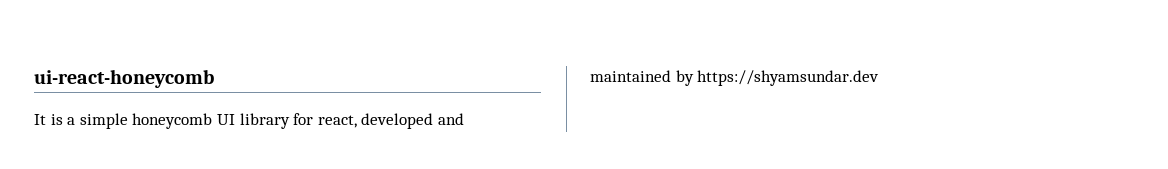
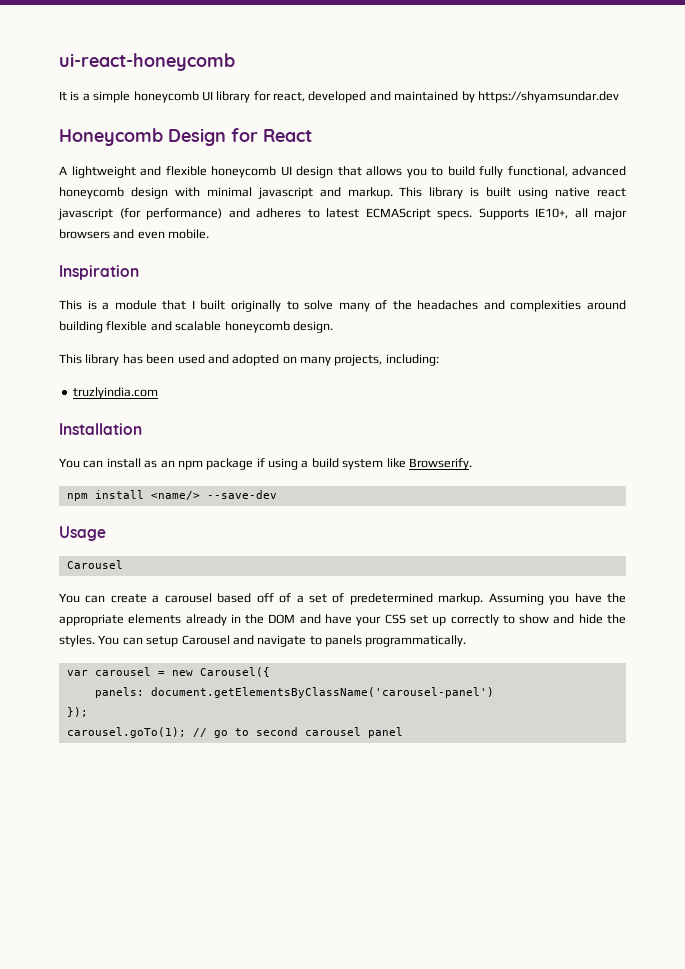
+ Honeycomb Design for React
+ A lightweight and flexible honeycomb UI design that allows you to build fully functional, advanced honeycomb design with minimal javascript and markup. This library is built using native react javascript (for performance) and adheres to latest ECMAScript specs. Supports IE10+, all major browsers and even mobile.
+ Inspiration
+ This is a module that I built originally to solve many of the headaches and complexities around building flexible and scalable honeycomb design.
+ This library has been used and adopted on many projects, including:
+ truzlyindia.com
+ Installation
+ You can install as an npm package if using a build system like Browserify.
+ npm install <name/> --save-dev
+ Usage
+ Carousel
+ You can create a carousel based off of a set of predetermined markup. Assuming you have the appropriate elements already in the DOM and have your CSS set up correctly to show and hide the styles. You can setup Carousel and navigate to panels programmatically.
+ var carousel = new Carousel({
+ panels: document.getElementsByClassName('carousel-panel')
+ });
+ carousel.goTo(1); // go to second carousel panel

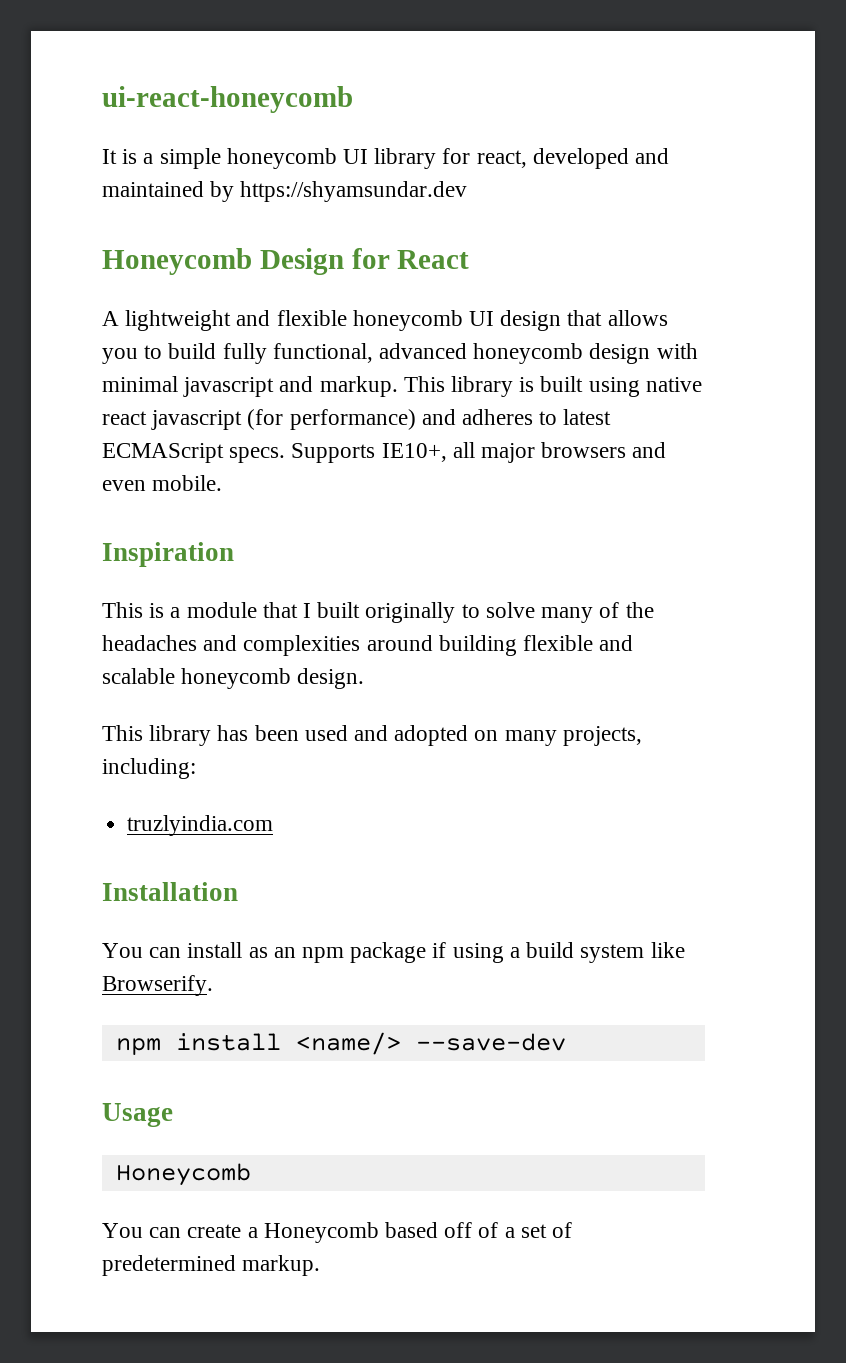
  Usage
- Carousel
+ Honeycomb
- You can create a carousel based off of a set of predetermined markup. Assuming you have the appropriate elements already in the DOM and have your CSS set up correctly to show and hide the styles. You can setup Carousel and navigate to panels programmatically.
- var carousel = new Carousel({
- panels: document.getElementsByClassName('carousel-panel')
- });
- carousel.goTo(1); // go to second carousel panel
+ You can create a Honeycomb based off of a set of predetermined markup.

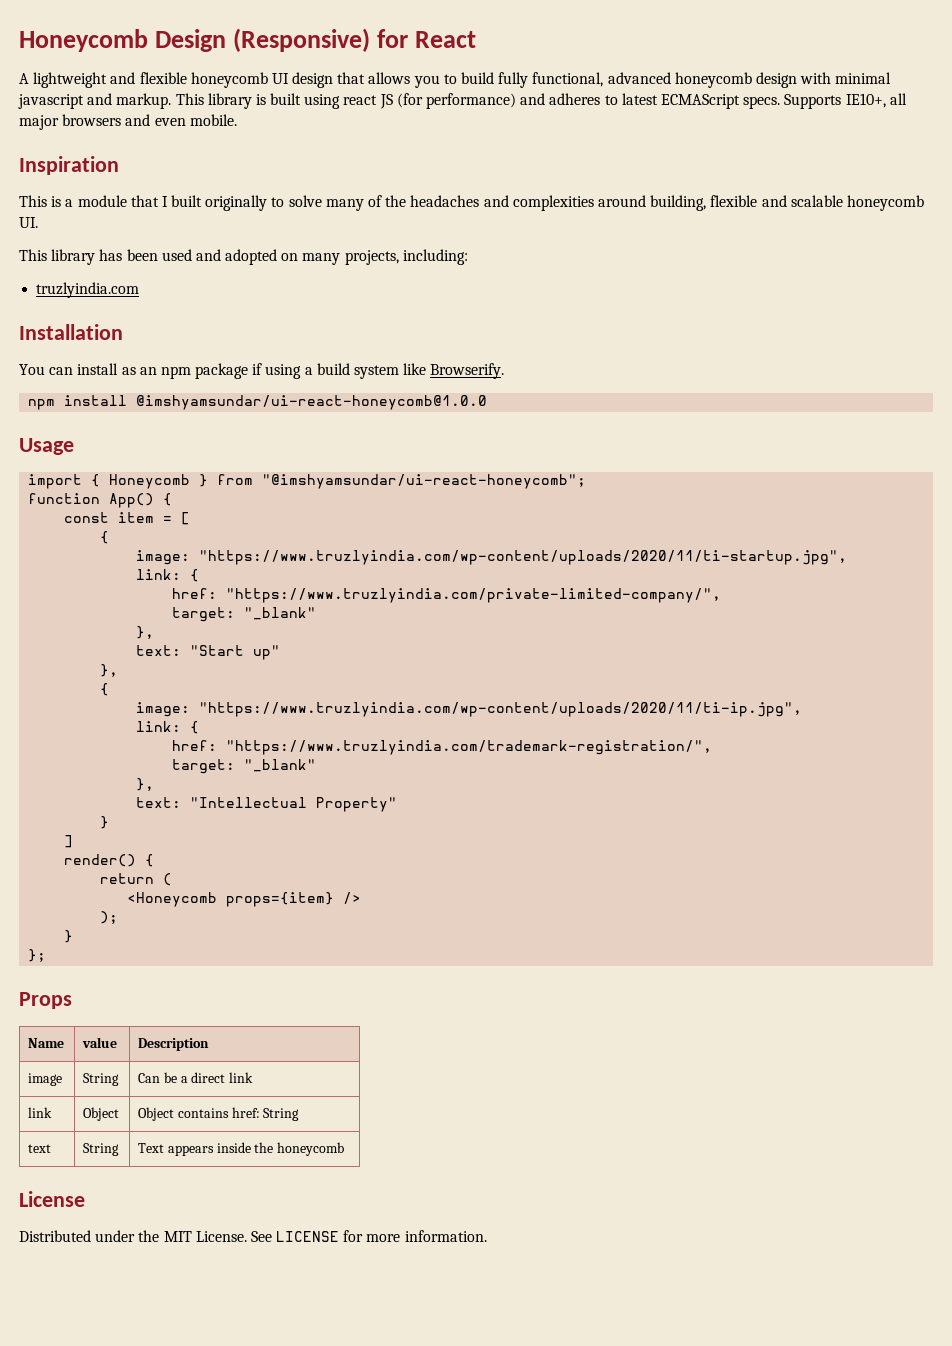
- ui-react-honeycomb
- It is a simple honeycomb UI library for react, developed and maintained by https://shyamsundar.dev
- Honeycomb Design for React
+ Honeycomb Design (Responsive) for React
- This library is built using native react javascript (for performance) and adheres to latest ECMAScript specs.
+ This library is built using react JS (for performance) and adheres to latest ECMAScript specs.
- This is a module that I built originally to solve many of the headaches and complexities around building flexible and scalable honeycomb design.
+ This is a module that I built originally to solve many of the headaches and complexities around building, flexible and scalable honeycomb UI.
- npm install <name/> --save-dev
+ npm install @imshyamsundar/ui-react-honeycomb@1.0.0
  Usage
- Honeycomb
- You can create a Honeycomb based off of a set of predetermined markup.
+ import { Honeycomb } from "@imshyamsundar/ui-react-honeycomb";
+ function App() {
+ const item = [
+ {
+ image: "https://www.truzlyindia.com/wp-content/uploads/2020/11/ti-startup.jpg",
+ link: {
+ href: "https://www.truzlyindia.com/private-limited-company/",
+ target: "_blank"
+ },
+ text: "Start up"
+ },
+ {
+ image: "https://www.truzlyindia.com/wp-content/uploads/2020/11/ti-ip.jpg",
+ link: {
+ href: "https://www.truzlyindia.com/trademark-registration/",
+ target: "_blank"
+ },
+ text: "Intellectual Property"
+ }
+ ]
+ render() {
+ return (
+ <Honeycomb props={item} />
+ );
+ }
+ };
+ Props
+ Name | value | Description
+ image | String | Can be a direct link
+ link | Object | Object contains href: String
+ text | String | Text appears inside the honeycomb
+ License
+ Distributed under the MIT License. See LICENSE for more information.

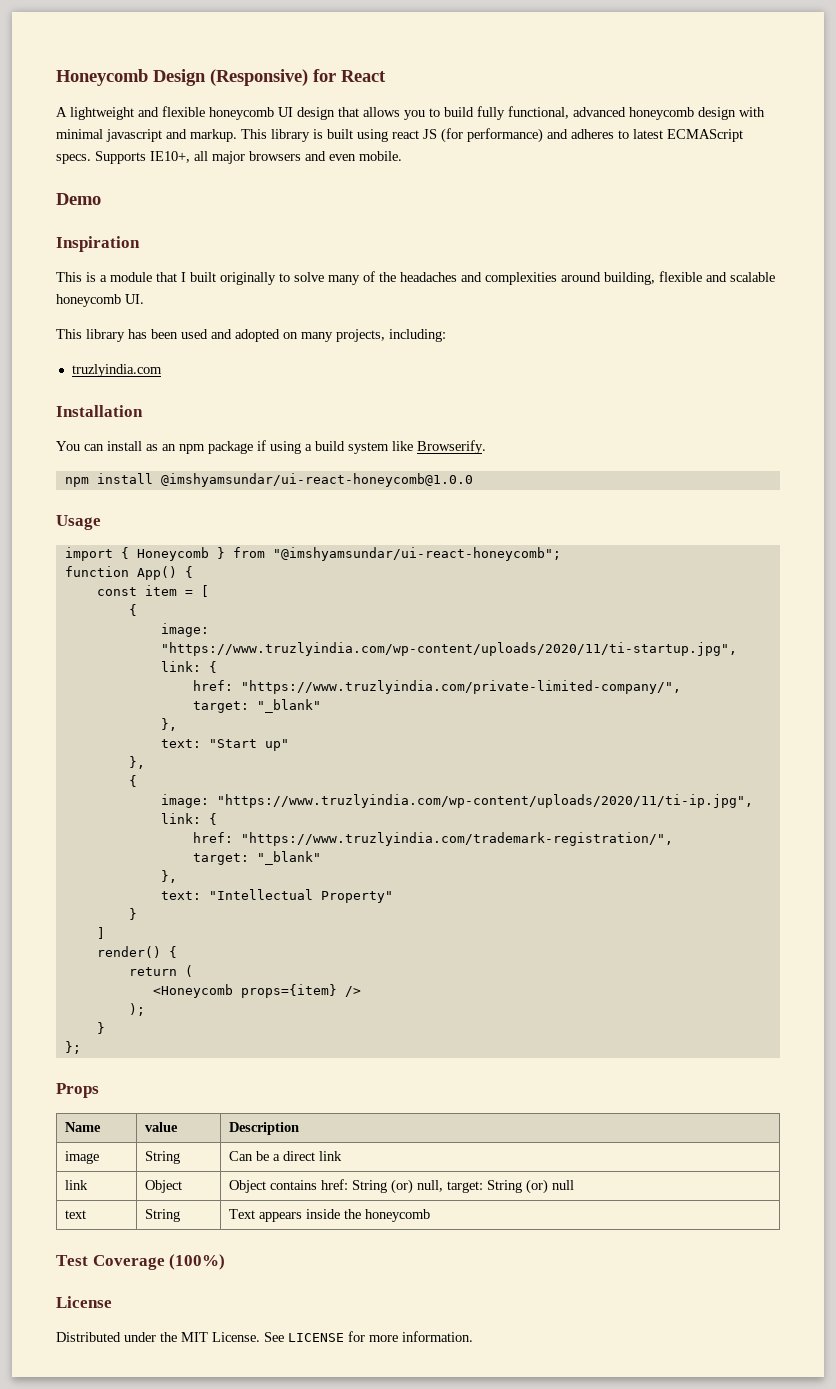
+ Demo
- link | Object | Object contains href: String
+ link | Object | Object contains href: String (or) null, target: String (or) null
+ Test Coverage (100%)

